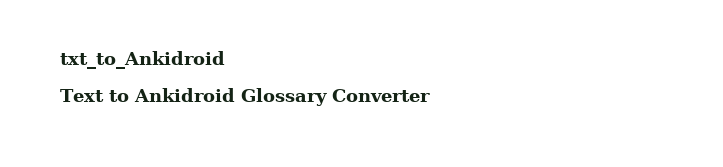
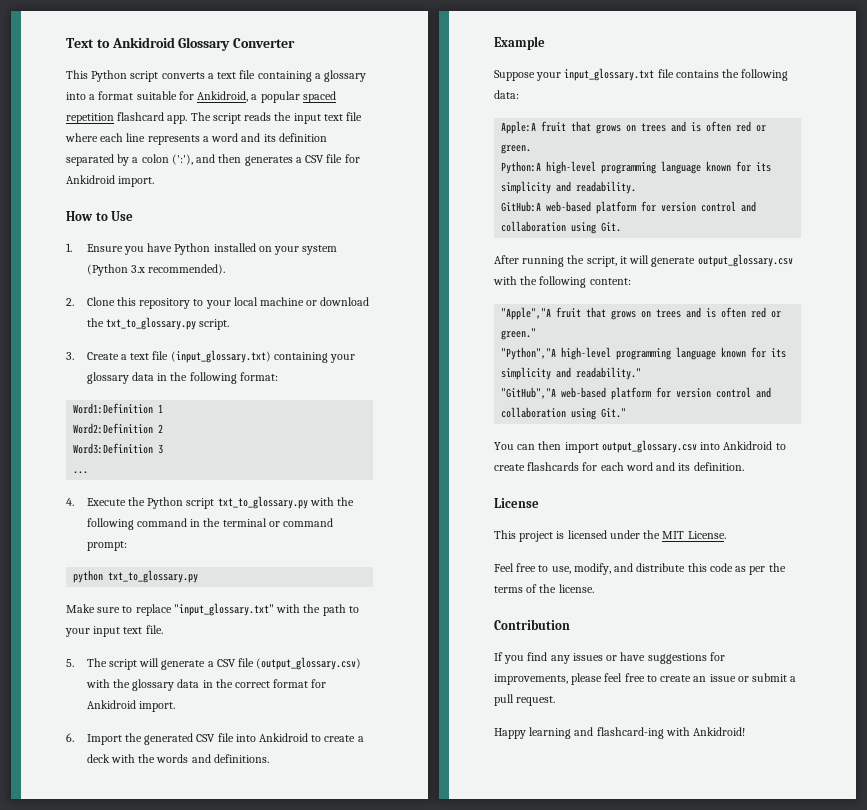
- txt_to_Ankidroid
+ This Python script converts a text file containing a glossary into a format suitable for Ankidroid, a popular spaced repetition flashcard app. The script reads the input text file where each line represents a word and its definition separated by a colon (':'), and then generates a CSV file for Ankidroid import.
+ How to Use
+ 1. Ensure you have Python installed on your system (Python 3.x recommended).
+ 2. Clone this repository to your local machine or download the txt_to_glossary.py script.
+ 3. Create a text file (input_glossary.txt) containing your glossary data in the following format:
+ Word1:Definition 1
+ Word2:Definition 2
+ Word3:Definition 3
+ ...
+ 4. Execute the Python script txt_to_glossary.py with the following command in the terminal or command prompt:
+ python txt_to_glossary.py
+ Make sure to replace "input_glossary.txt" with the path to your input text file.
+ 5. The script will generate a CSV file (output_glossary.csv) with the glossary data in the correct format for Ankidroid import.
+ 6. Import the generated CSV file into Ankidroid to create a deck with the words and definitions.
+ Example
+ Suppose your input_glossary.txt file contains the following data:
+ Apple:A fruit that grows on trees and is often red or green.
+ Python:A high-level programming language known for its simplicity and readability.
+ GitHub:A web-based platform for version control and collaboration using Git.
+ After running the script, it will generate output_glossary.csv with the following content:
+ "Apple","A fruit that grows on trees and is often red or green."
+ "Python","A high-level programming language known for its simplicity and readability."
+ "GitHub","A web-based platform for version control and collaboration using Git."
+ You can then import output_glossary.csv into Ankidroid to create flashcards for each word and its definition.
+ License
+ This project is licensed under the MIT License.
+ Feel free to use, modify, and distribute this code as per the terms of the license.
+ Contribution
+ If you find any issues or have suggestions for improvements, please feel free to create an issue or submit a pull request.
+ Happy learning and flashcard-ing with Ankidroid!

